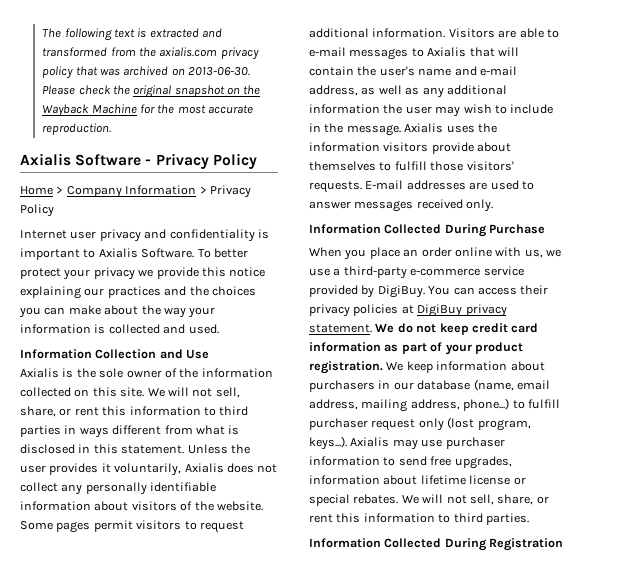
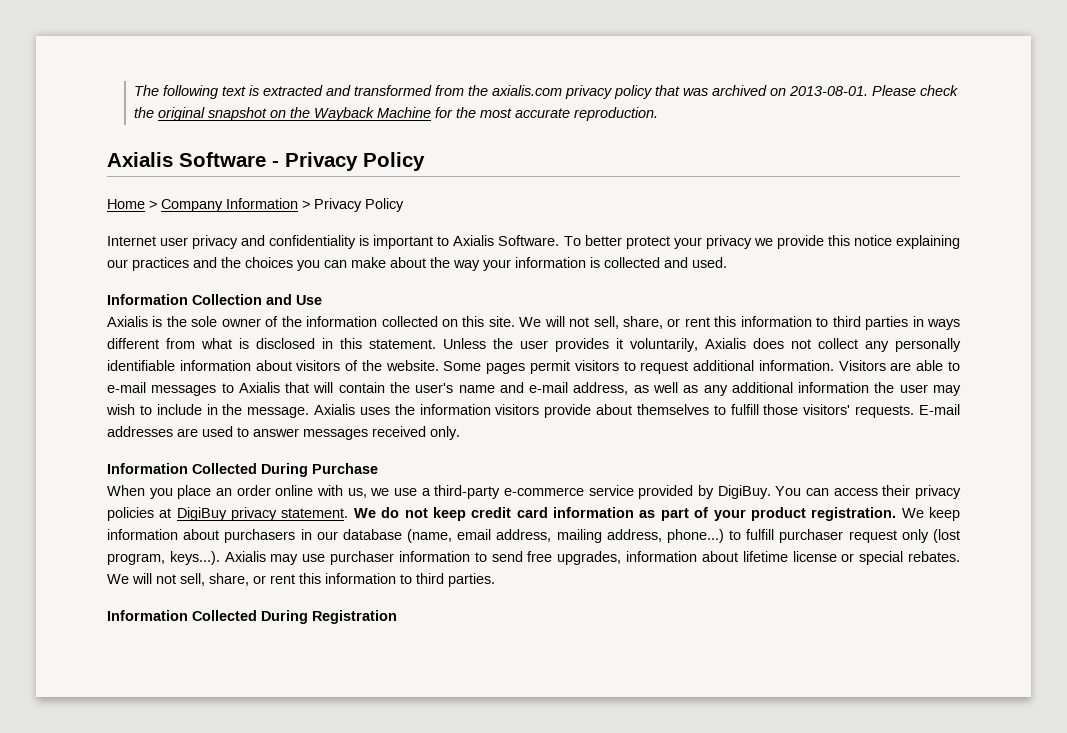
- The following text is extracted and transformed from the axialis.com privacy policy that was archived on 2013-06-30.
+ The following text is extracted and transformed from the axialis.com privacy policy that was archived on 2013-08-01.

